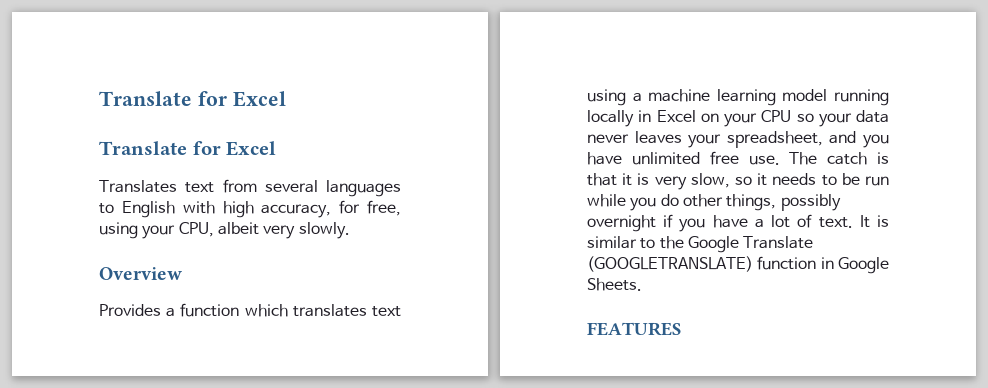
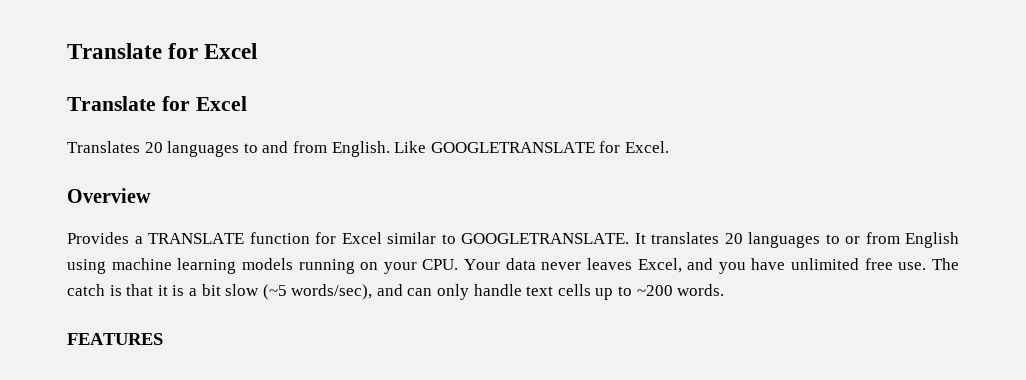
- Translates text from several languages to English with high accuracy, for free, using your CPU, albeit very slowly.
+ Translates 20 languages to and from English. Like GOOGLETRANSLATE for Excel.
  Overview
- Provides a function which translates text using a machine learning model running locally in Excel on your CPU so your data never leaves your spreadsheet, and you have unlimited free use.
+ Provides a TRANSLATE function for Excel similar to GOOGLETRANSLATE. It translates 20 languages to or from English using machine learning models running on your CPU. Your data never leaves Excel, and you have unlimited free use.
- The catch is that it is very slow, so it needs to be run while you do other things, possibly overnight if you have a lot of text. It is similar to the Google Translate (GOOGLETRANSLATE) function in Google Sheets.
+ The catch is that it is a bit slow (~5 words/sec), and can only handle text cells up to ~200 words.

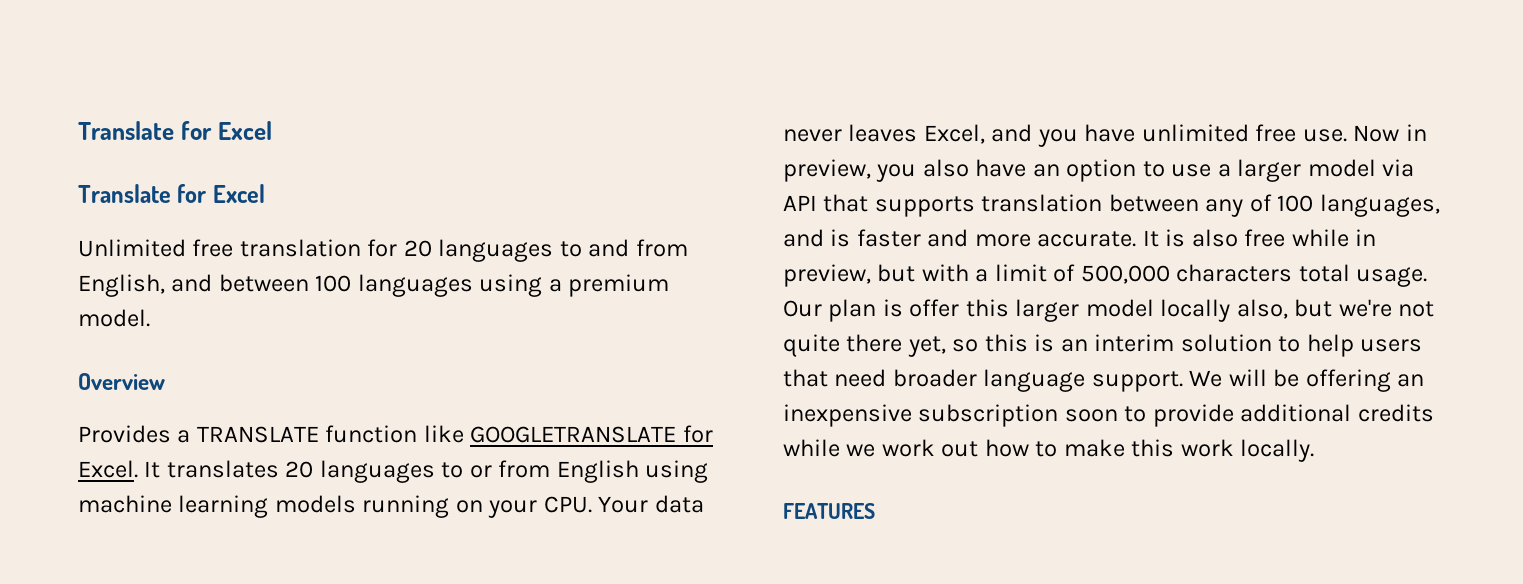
- Translates 20 languages to and from English. Like GOOGLETRANSLATE for Excel.
+ Unlimited free translation for 20 languages to and from English, and between 100 languages using a premium model.
- Provides a TRANSLATE function for Excel similar to GOOGLETRANSLATE.
+ Provides a TRANSLATE function like GOOGLETRANSLATE for Excel.
- The catch is that it is a bit slow (~5 words/sec), and can only handle text cells up to ~200 words.
+ Now in preview, you also have an option to use a larger model via API that supports translation between any of 100 languages, and is faster and more accurate. It is also free while in preview, but with a limit of 500,000 characters total usage. Our plan is offer this larger model locally also, but we're not quite there yet, so this is an interim solution to help users that need broader language support. We will be offering an inexpensive subscription soon to provide additional credits while we work out how to make this work locally.

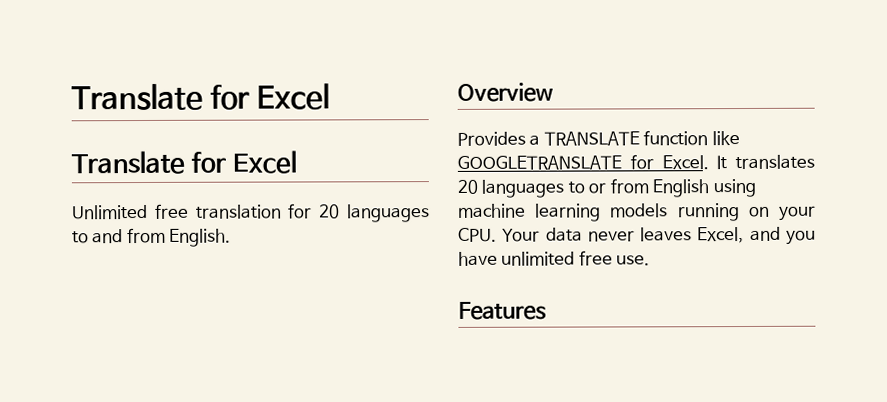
- Unlimited free translation for 20 languages to and from English, and between 100 languages using a premium model.
+ Unlimited free translation for 20 languages to and from English.
- It translates 20 languages to or from English using machine learning models running on your CPU. Your data never leaves Excel, and you have unlimited free use. Now in preview, you also have an option to use a larger model via API that supports translation between any of 100 languages, and is faster and more accurate. It is also free while in preview, but with a limit of 500,000 characters total usage. Our plan is offer this larger model locally also, but we're not quite there yet, so this is an interim solution to help users that need broader language support. We will be offering an inexpensive subscription soon to provide additional credits while we work out how to make this work locally.
- FEATURES
+ It translates 20 languages to or from English using machine learning models running on your CPU. Your data never leaves Excel, and you have unlimited free use.
+ Features

